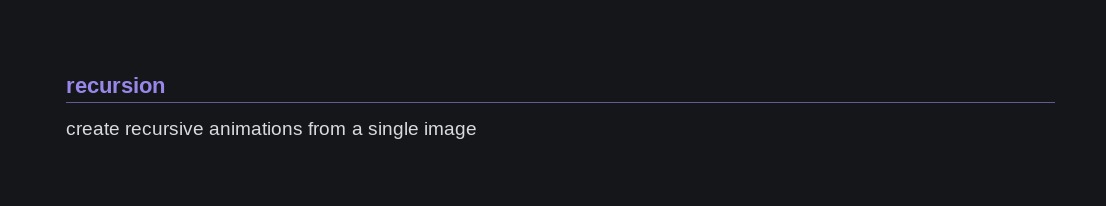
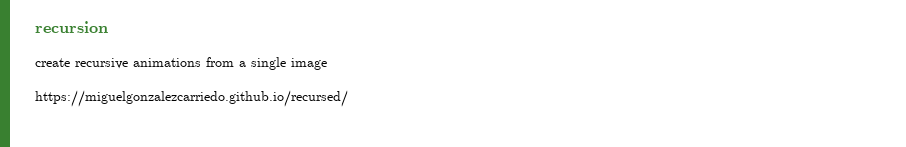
+ https://miguelgonzalezcarriedo.github.io/recursed/

